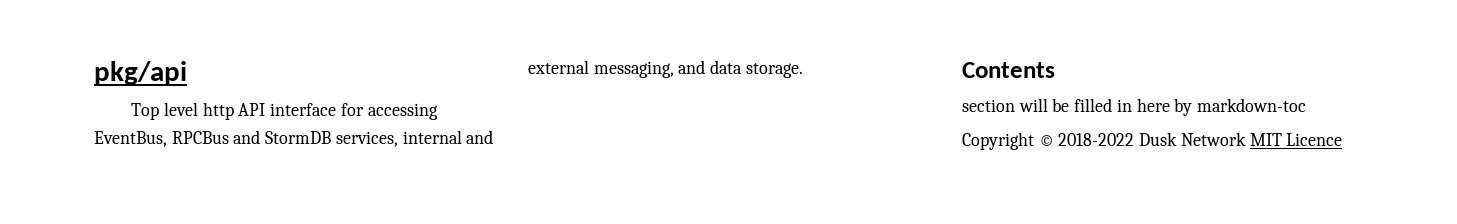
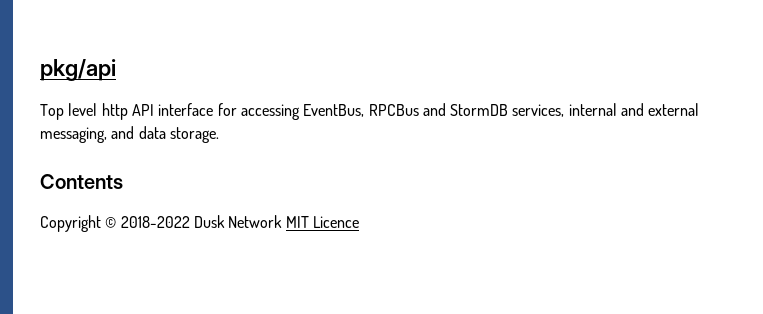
- section will be filled in here by markdown-toc

